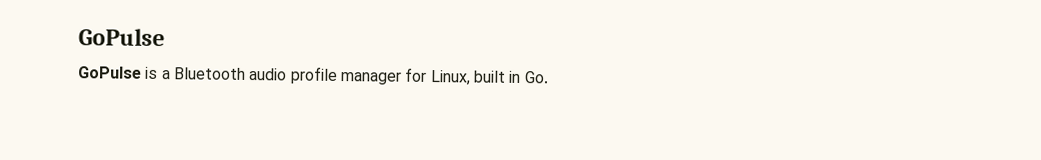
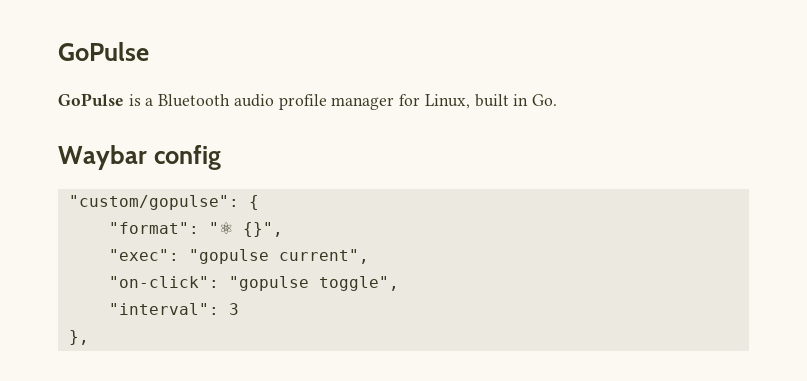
+ Waybar config
+ "custom/gopulse": {
+ "format": "⚛ {}",
+ "exec": "gopulse current",
+ "on-click": "gopulse toggle",
+ "interval": 3
+ },

